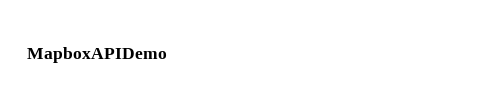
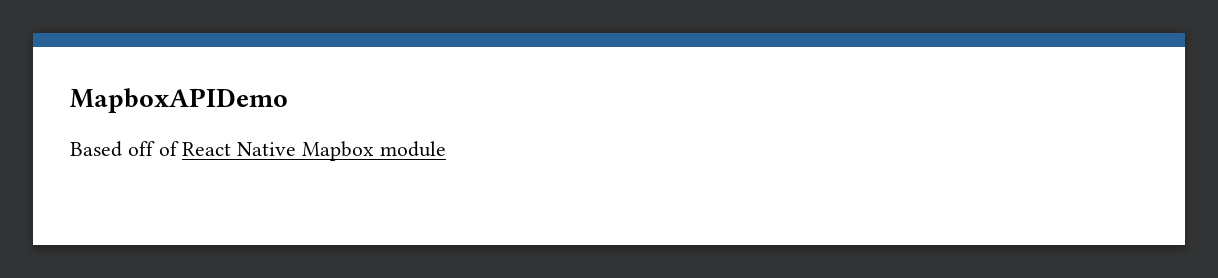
+ Based off of React Native Mapbox module

